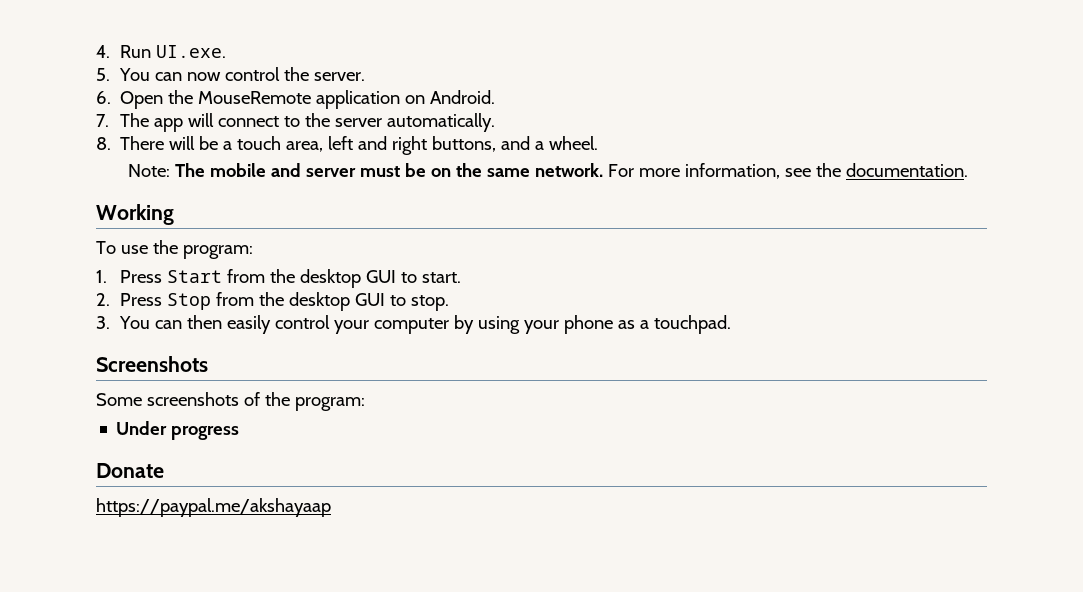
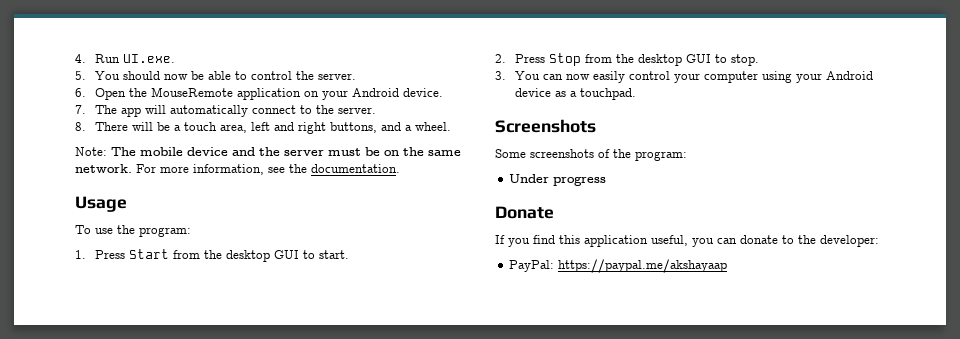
- 5. You can now control the server.
+ 5. You should now be able to control the server.
- 6. Open the MouseRemote application on Android.
+ 6. Open the MouseRemote application on your Android device.
- 7. The app will connect to the server automatically.
+ 7. The app will automatically connect to the server.
- Note: The mobile and server must be on the same network.
+ Note: The mobile device and the server must be on the same network.
- Working
+ Usage
- 3. You can then easily control your computer by using your phone as a touchpad.
+ 3. You can now easily control your computer using your Android device as a touchpad.
- https://paypal.me/akshayaap
+ If you find this application useful, you can donate to the developer:
+ PayPal: https://paypal.me/akshayaap

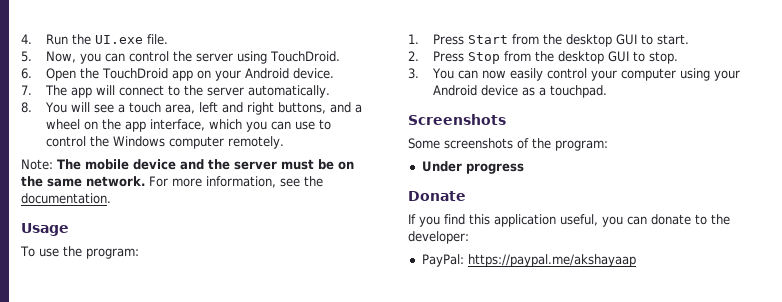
- 4. Run UI.exe.
- 5. You should now be able to control the server.
+ 4. Run the UI.exe file.
+ 5. Now, you can control the server using TouchDroid.
- 6. Open the MouseRemote application on your Android device.
+ 6. Open the TouchDroid app on your Android device.
- 7. The app will automatically connect to the server.
+ 7. The app will connect to the server automatically.
- 8. There will be a touch area, left and right buttons, and a wheel.
+ 8. You will see a touch area, left and right buttons, and a wheel on the app interface, which you can use to control the Windows computer remotely.

